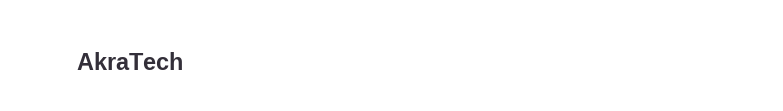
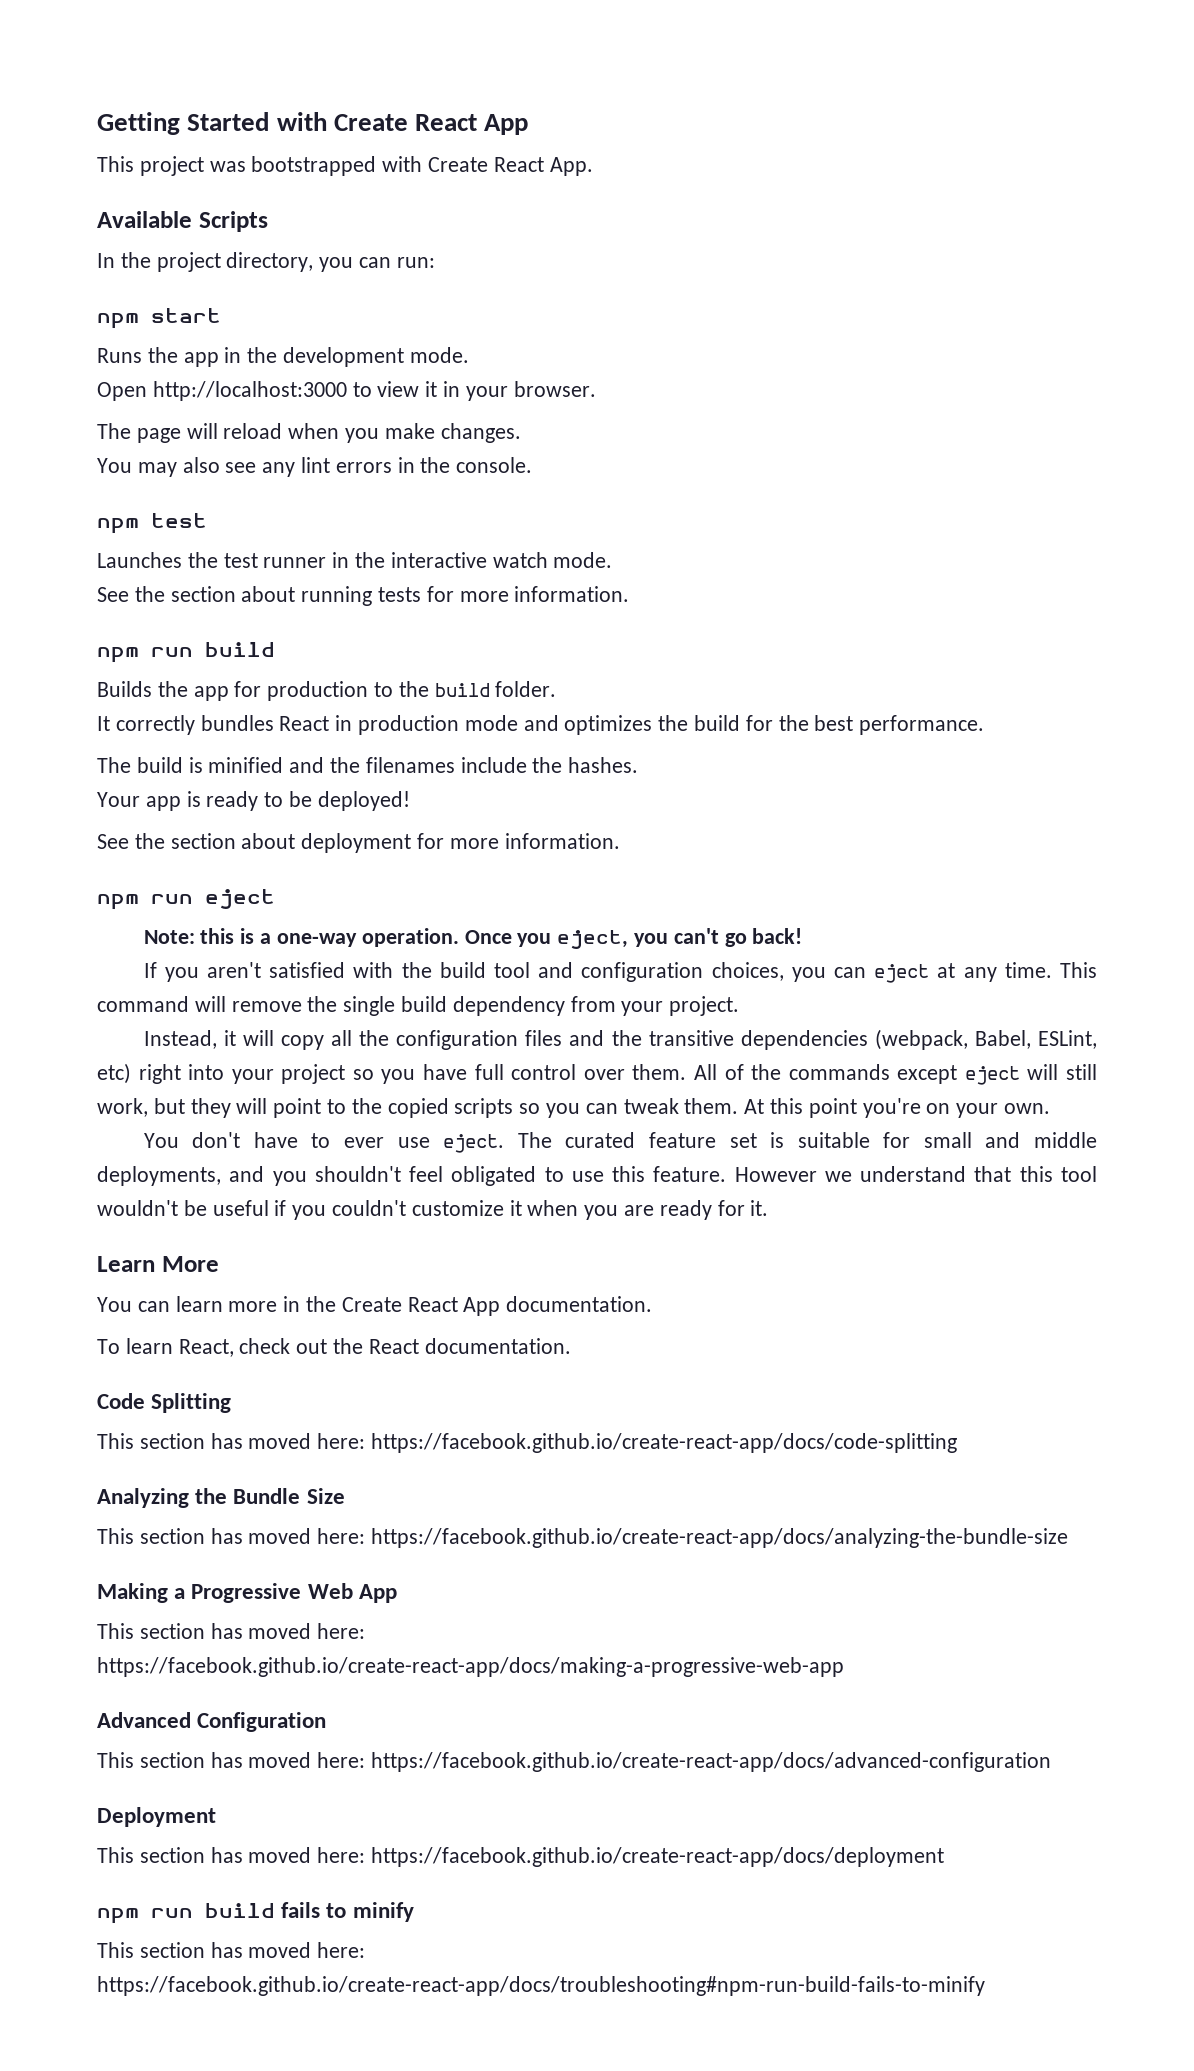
- AkraTech
+ Getting Started with Create React App
+ This project was bootstrapped with Create React App.
+ Available Scripts
+ In the project directory, you can run:
+ npm start
+ Runs the app in the development mode.
+ Open http://localhost:3000 to view it in your browser.
+ The page will reload when you make changes.
+ You may also see any lint errors in the console.
+ npm test
+ Launches the test runner in the interactive watch mode.
+ See the section about running tests for more information.
+ npm run build
+ Builds the app for production to the build folder.
+ It correctly bundles React in production mode and optimizes the build for the best performance.
+ The build is minified and the filenames include the hashes.
+ Your app is ready to be deployed!
+ See the section about deployment for more information.
+ npm run eject
+ Note: this is a one-way operation. Once you eject, you can't go back!
+ If you aren't satisfied with the build tool and configuration choices, you can eject at any time. This command will remove the single build dependency from your project.
+ Instead, it will copy all the configuration files and the transitive dependencies (webpack, Babel, ESLint, etc) right into your project so you have full control over them. All of the commands except eject will still work, but they will point to the copied scripts so you can tweak them. At this point you're on your own.
+ You don't have to ever use eject. The curated feature set is suitable for small and middle deployments, and you shouldn't feel obligated to use this feature. However we understand that this tool wouldn't be useful if you couldn't customize it when you are ready for it.
+ Learn More
+ You can learn more in the Create React App documentation.
+ To learn React, check out the React documentation.
+ Code Splitting
+ This section has moved here: https://facebook.github.io/create-react-app/docs/code-splitting
+ Analyzing the Bundle Size
+ This section has moved here: https://facebook.github.io/create-react-app/docs/analyzing-the-bundle-size
+ Making a Progressive Web App
+ This section has moved here: https://facebook.github.io/create-react-app/docs/making-a-progressive-web-app
+ Advanced Configuration
+ This section has moved here: https://facebook.github.io/create-react-app/docs/advanced-configuration
+ Deployment
+ This section has moved here: https://facebook.github.io/create-react-app/docs/deployment
+ npm run build fails to minify
+ This section has moved here: https://facebook.github.io/create-react-app/docs/troubleshooting#npm-run-build-fails-to-minify

